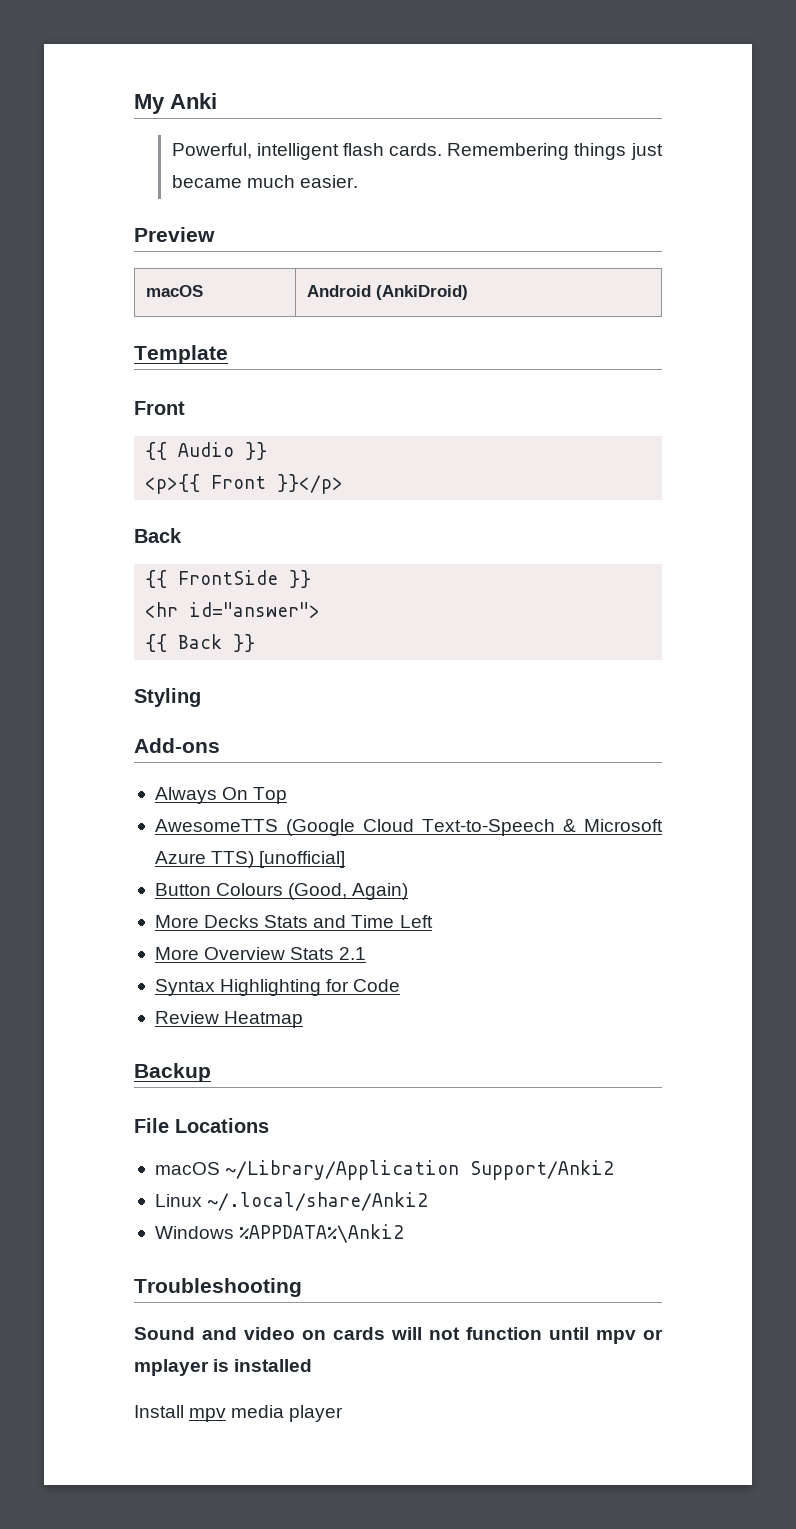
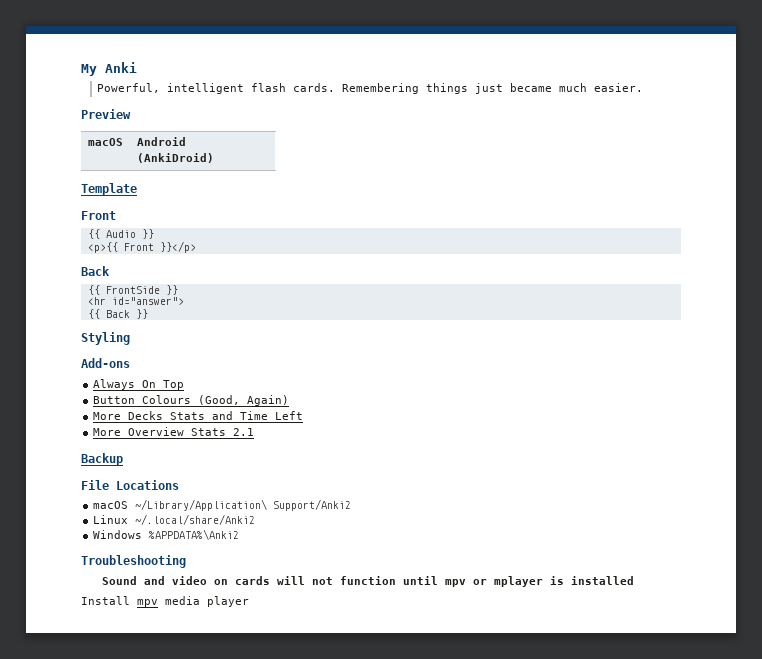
- AwesomeTTS (Google Cloud Text-to-Speech & Microsoft Azure TTS) [unofficial]
- Syntax Highlighting for Code
- Review Heatmap
- macOS ~/Library/Application Support/Anki2
+ macOS ~/Library/Application\ Support/Anki2

